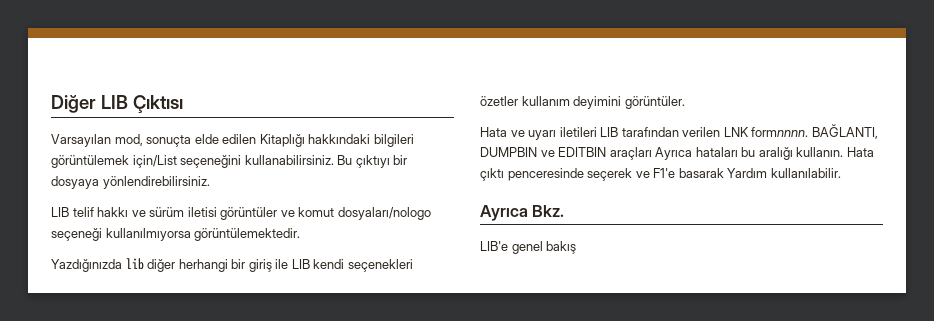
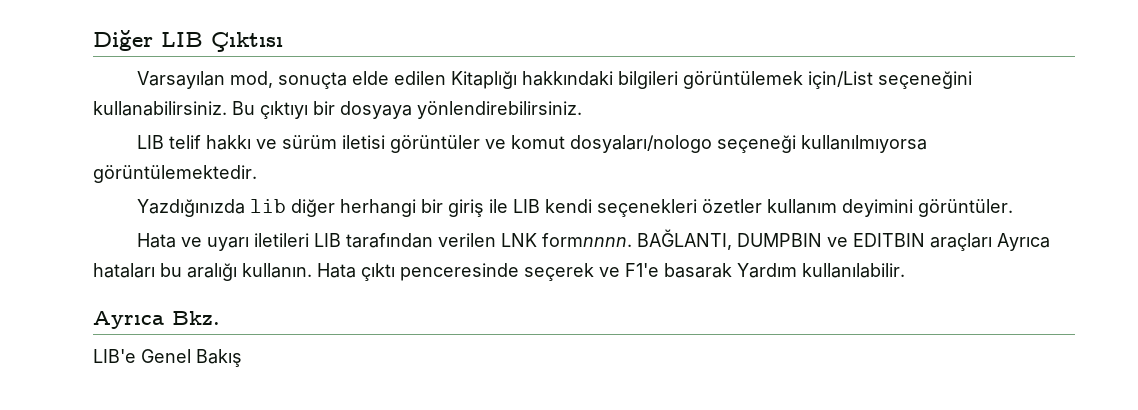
- LIB'e genel bakış
+ LIB'e Genel Bakış

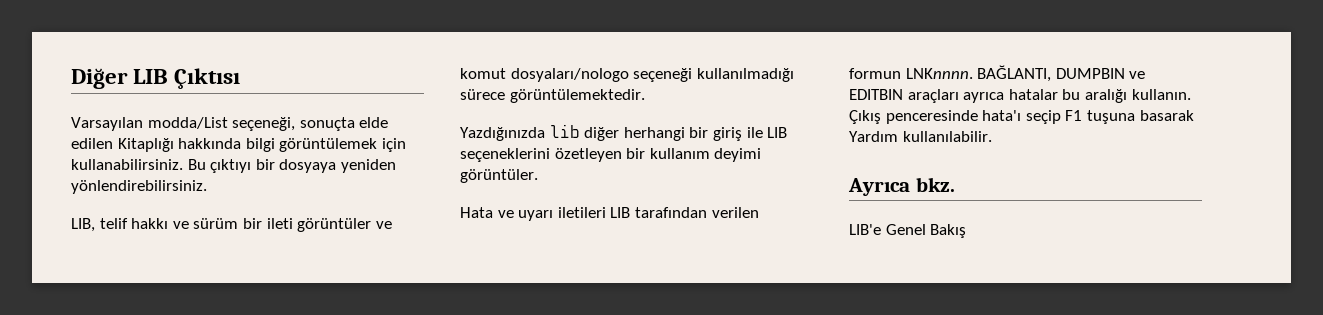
- Varsayılan mod, sonuçta elde edilen Kitaplığı hakkındaki bilgileri görüntülemek için/List seçeneğini kullanabilirsiniz.
+ Varsayılan modda/List seçeneği, sonuçta elde edilen Kitaplığı hakkında bilgi görüntülemek için kullanabilirsiniz.
- Bu çıktıyı bir dosyaya yönlendirebilirsiniz.
+ Bu çıktıyı bir dosyaya yeniden yönlendirebilirsiniz.
- LIB telif hakkı ve sürüm iletisi görüntüler ve komut dosyaları/nologo seçeneği kullanılmıyorsa görüntülemektedir.
+ LIB, telif hakkı ve sürüm bir ileti görüntüler ve komut dosyaları/nologo seçeneği kullanılmadığı sürece görüntülemektedir.
- Yazdığınızda lib diğer herhangi bir giriş ile LIB kendi seçenekleri özetler kullanım deyimini görüntüler.
+ Yazdığınızda lib diğer herhangi bir giriş ile LIB seçeneklerini özetleyen bir kullanım deyimi görüntüler.
- Hata ve uyarı iletileri LIB tarafından verilen LNK formnnnn.
+ Hata ve uyarı iletileri LIB tarafından verilen formun LNKnnnn.
- BAĞLANTI, DUMPBIN ve EDITBIN araçları Ayrıca hataları bu aralığı kullanın.
+ BAĞLANTI, DUMPBIN ve EDITBIN araçları ayrıca hatalar bu aralığı kullanın.
- Hata çıktı penceresinde seçerek ve F1'e basarak Yardım kullanılabilir.
+ Çıkış penceresinde hata'ı seçip F1 tuşuna basarak Yardım kullanılabilir.
- Ayrıca Bkz.
+ Ayrıca bkz.

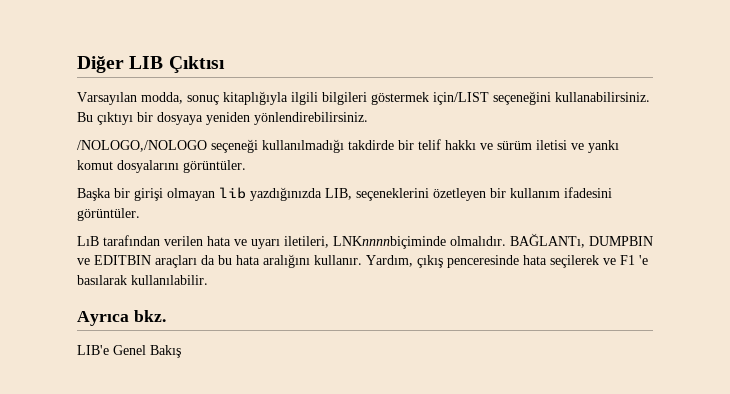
- Varsayılan modda/List seçeneği, sonuçta elde edilen Kitaplığı hakkında bilgi görüntülemek için kullanabilirsiniz.
+ Varsayılan modda, sonuç kitaplığıyla ilgili bilgileri göstermek için/LIST seçeneğini kullanabilirsiniz.
- LIB, telif hakkı ve sürüm bir ileti görüntüler ve komut dosyaları/nologo seçeneği kullanılmadığı sürece görüntülemektedir.
- Yazdığınızda lib diğer herhangi bir giriş ile LIB seçeneklerini özetleyen bir kullanım deyimi görüntüler.
- Hata ve uyarı iletileri LIB tarafından verilen formun LNKnnnn. BAĞLANTI, DUMPBIN ve EDITBIN araçları ayrıca hatalar bu aralığı kullanın. Çıkış penceresinde hata'ı seçip F1 tuşuna basarak Yardım kullanılabilir.
+ /NOLOGO,/NOLOGO seçeneği kullanılmadığı takdirde bir telif hakkı ve sürüm iletisi ve yankı komut dosyalarını görüntüler.
+ Başka bir girişi olmayan lib yazdığınızda LIB, seçeneklerini özetleyen bir kullanım ifadesini görüntüler.
+ LıB tarafından verilen hata ve uyarı iletileri, LNKnnnnbiçiminde olmalıdır. BAĞLANTı, DUMPBIN ve EDITBIN araçları da bu hata aralığını kullanır. Yardım, çıkış penceresinde hata seçilerek ve F1 'e basılarak kullanılabilir.

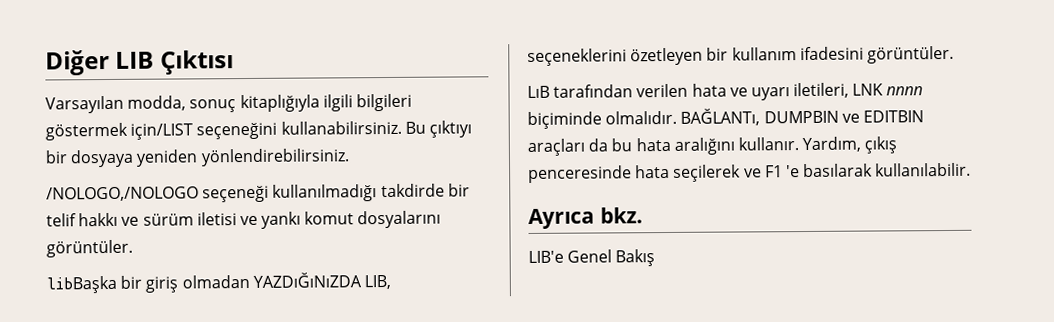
- Başka bir girişi olmayan lib yazdığınızda LIB, seçeneklerini özetleyen bir kullanım ifadesini görüntüler.
+ libBaşka bir giriş olmadan YAZDıĞıNıZDA LIB, seçeneklerini özetleyen bir kullanım ifadesini görüntüler.
- LıB tarafından verilen hata ve uyarı iletileri, LNKnnnnbiçiminde olmalıdır.
+ LıB tarafından verilen hata ve uyarı iletileri, LNK nnnn biçiminde olmalıdır.

